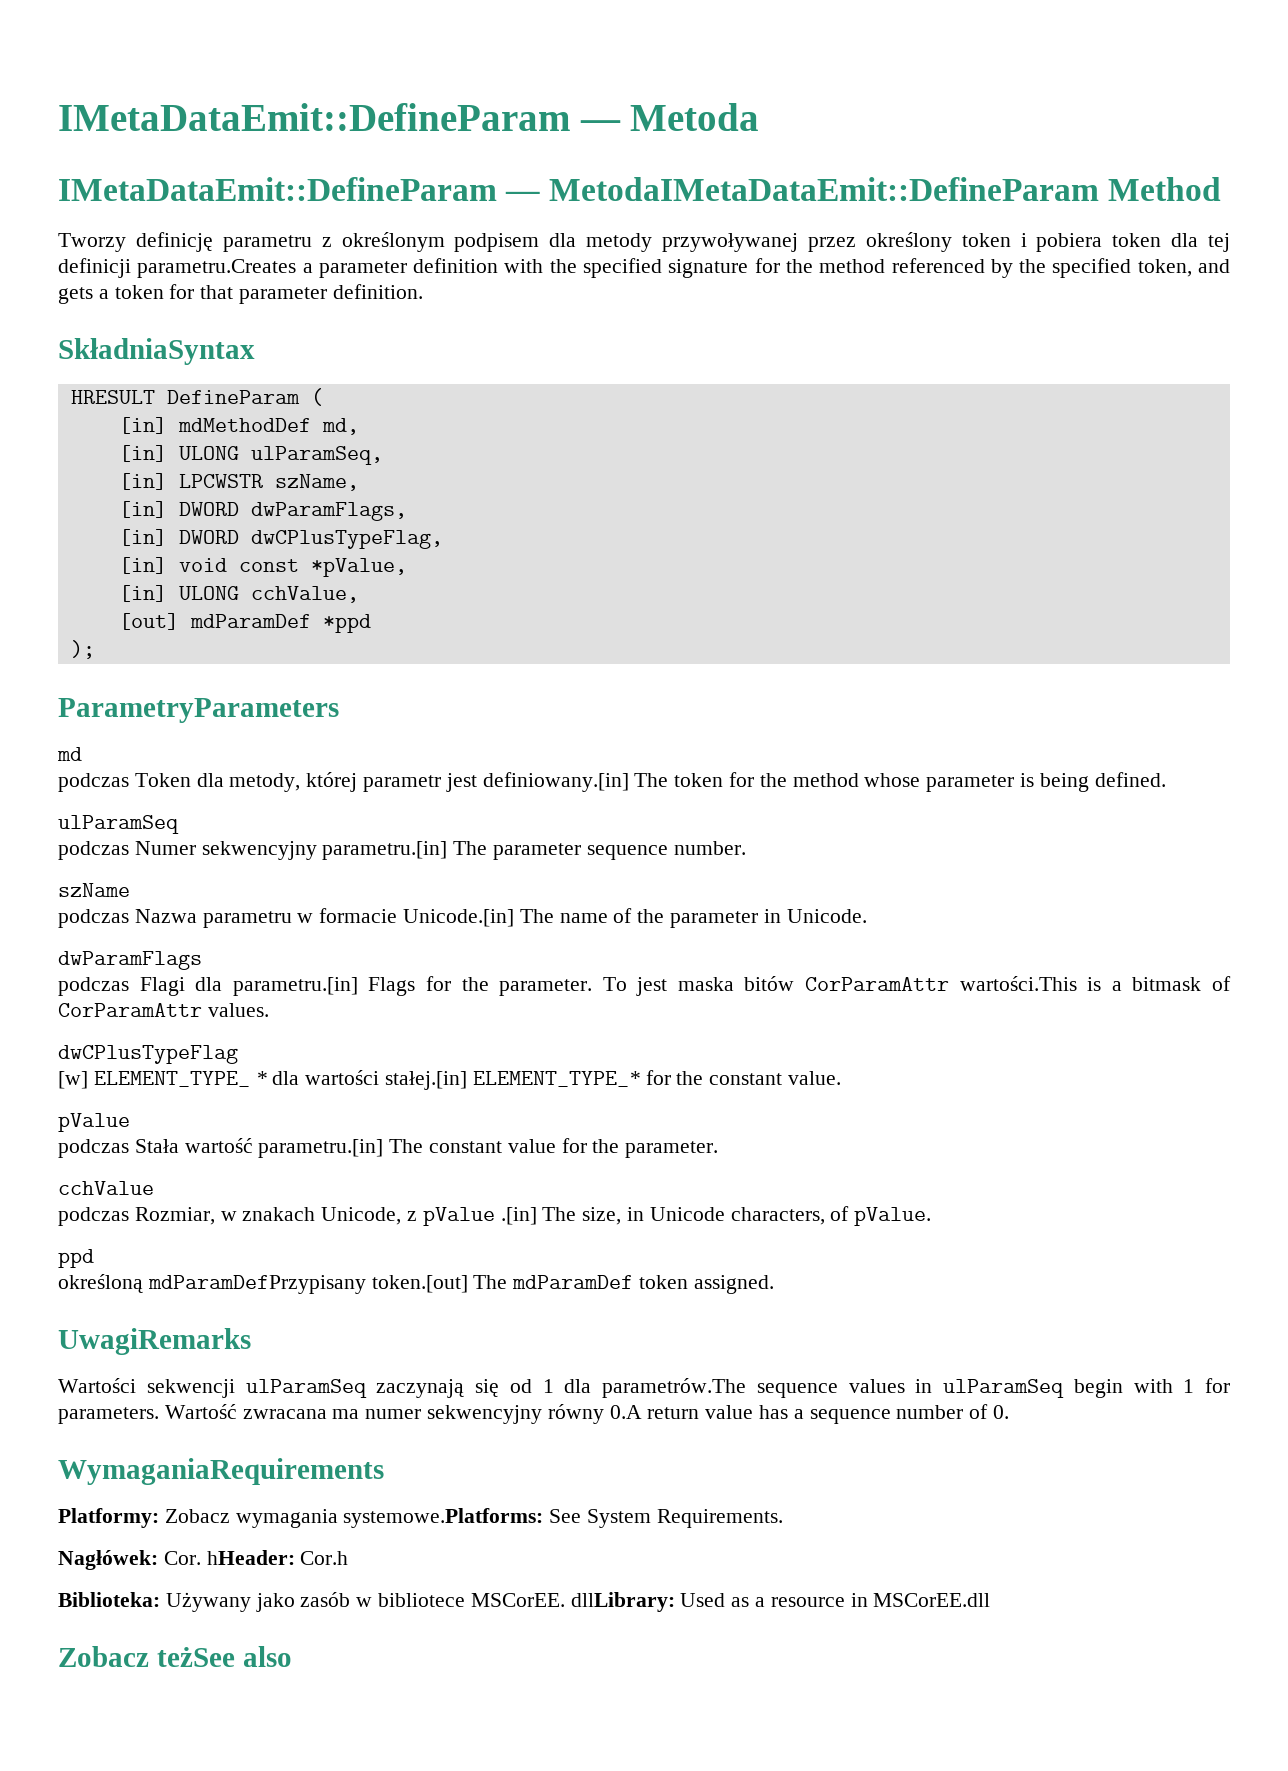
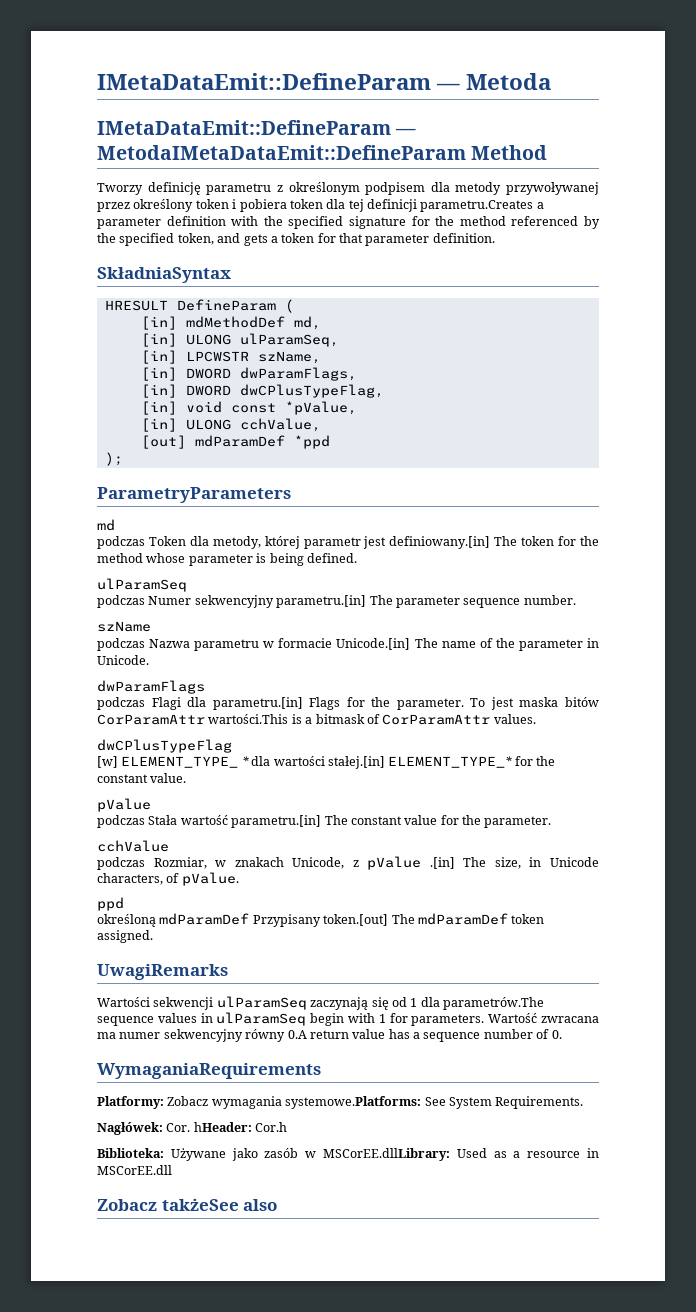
- określoną mdParamDefPrzypisany token.[out] The mdParamDef token assigned.
+ określoną mdParamDef Przypisany token.[out] The mdParamDef token assigned.
- Biblioteka: Używany jako zasób w bibliotece MSCorEE. dllLibrary: Used as a resource in MSCorEE.dll
+ Biblioteka: Używane jako zasób w MSCorEE.dllLibrary: Used as a resource in MSCorEE.dll
- Zobacz teżSee also
+ Zobacz takżeSee also

